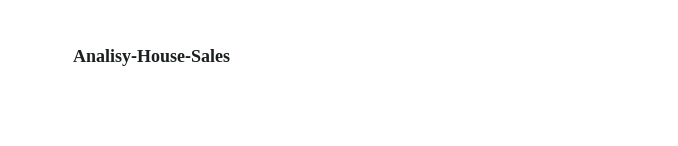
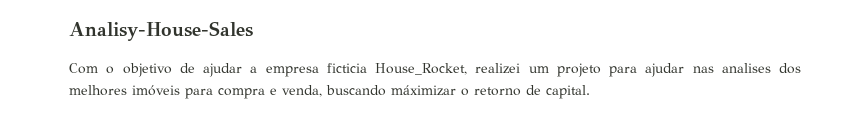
+ Com o objetivo de ajudar a empresa ficticia House_Rocket, realizei um projeto para ajudar nas analises dos melhores imóveis para compra e venda, buscando máximizar o retorno de capital.

